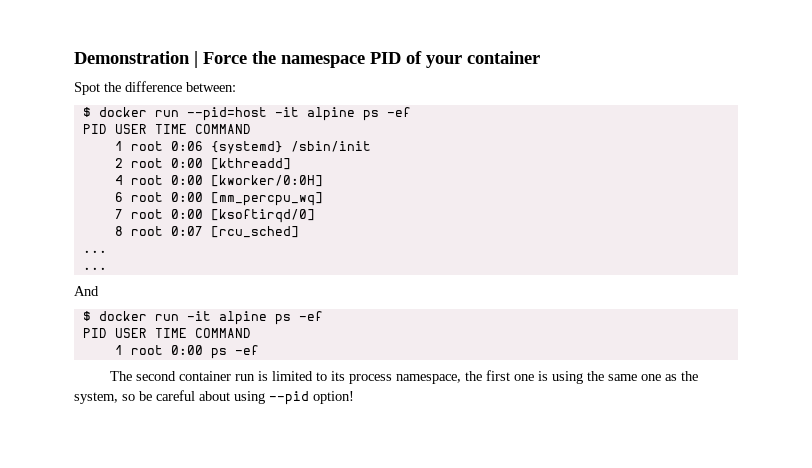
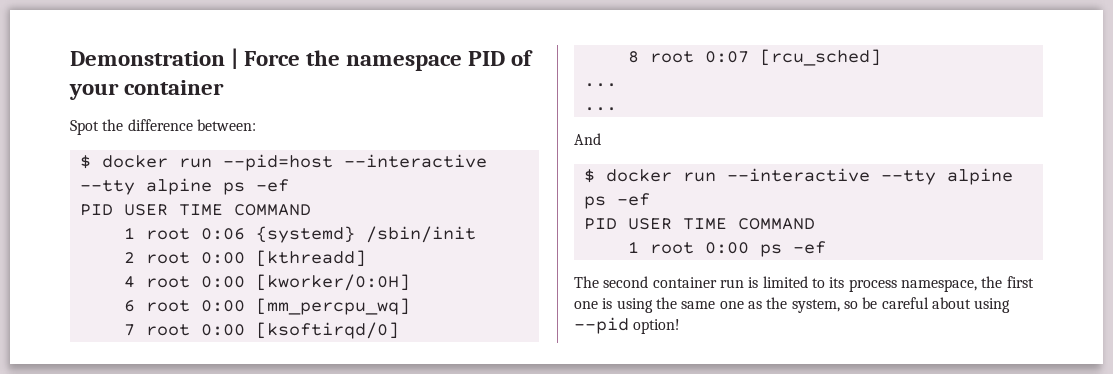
- $ docker run --pid=host -it alpine ps -ef
+ $ docker run --pid=host --interactive --tty alpine ps -ef
- $ docker run -it alpine ps -ef
+ $ docker run --interactive --tty alpine ps -ef

